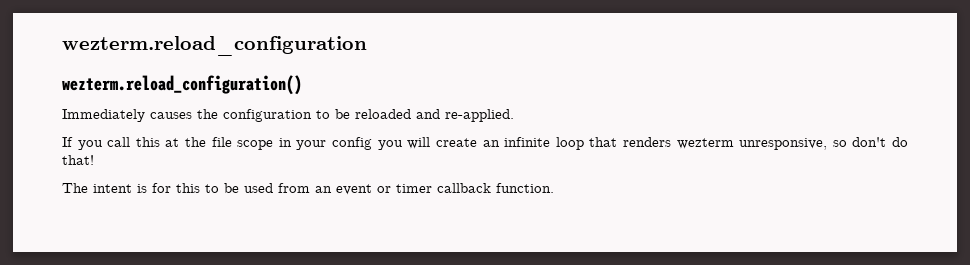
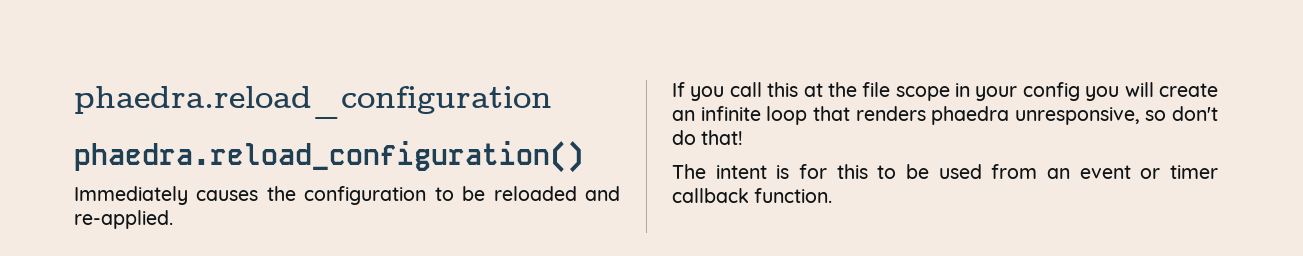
- wezterm.reload_configuration
- wezterm.reload_configuration()
+ phaedra.reload_configuration
+ phaedra.reload_configuration()
- If you call this at the file scope in your config you will create an infinite loop that renders wezterm unresponsive, so don't do that!
+ If you call this at the file scope in your config you will create an infinite loop that renders phaedra unresponsive, so don't do that!

